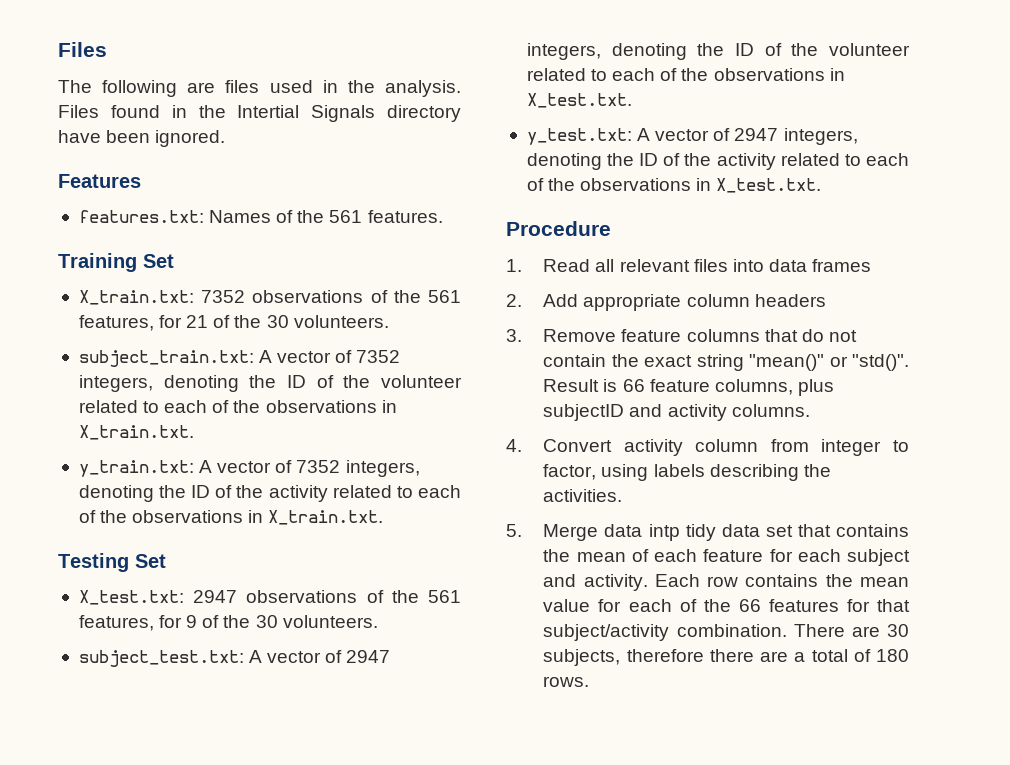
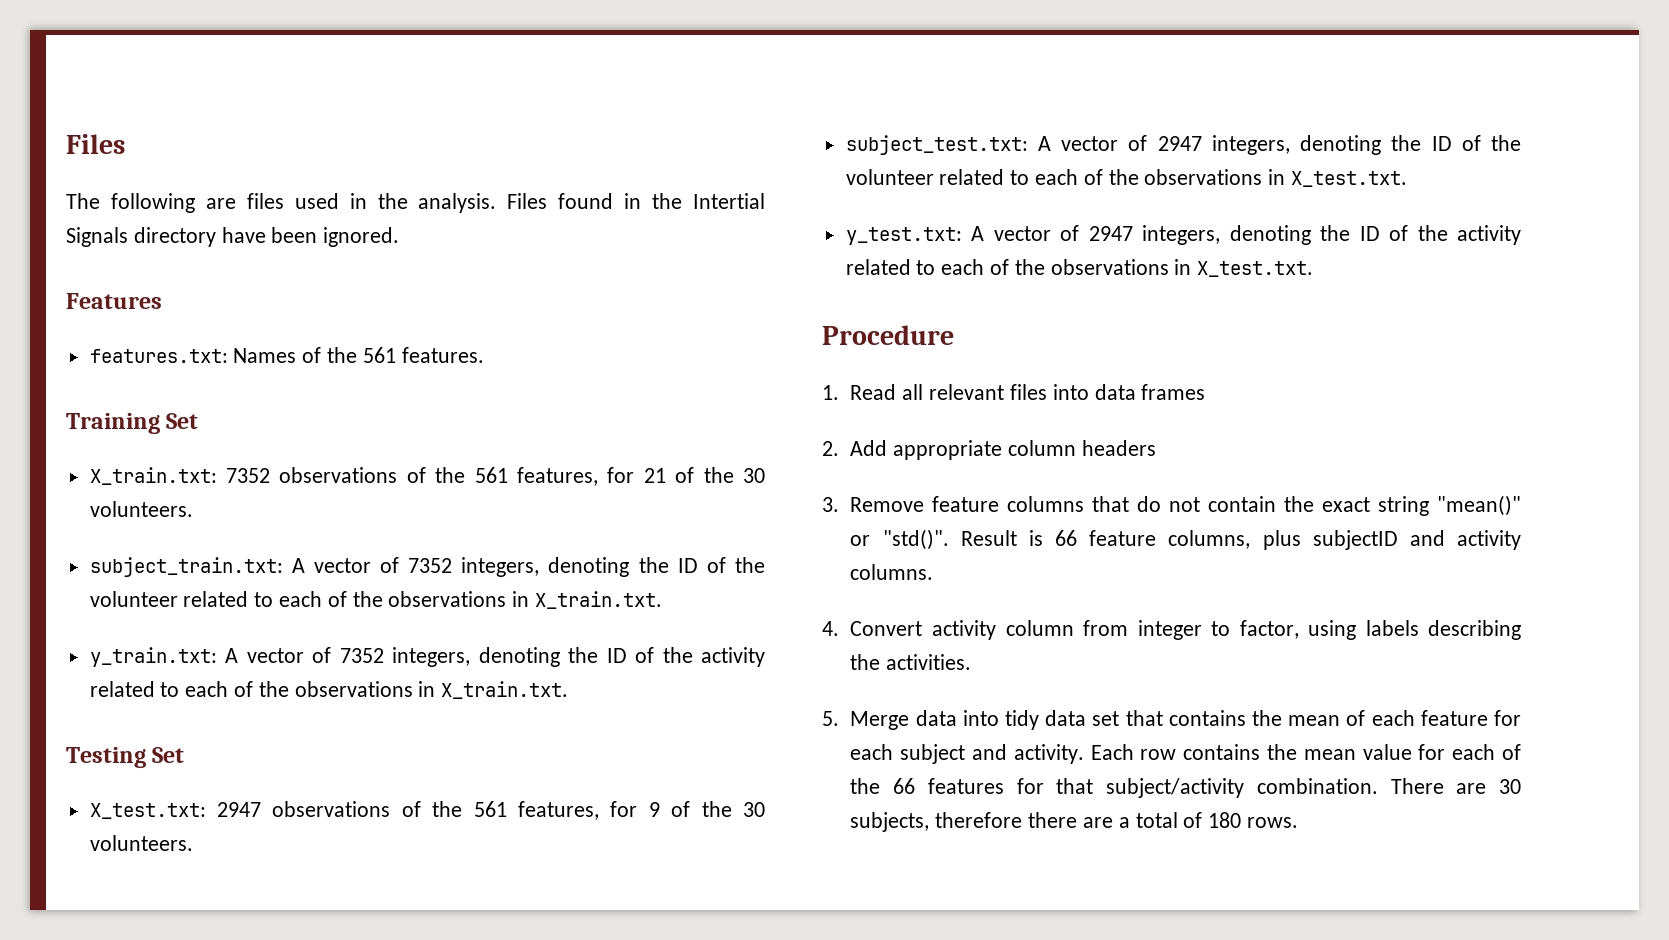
- 5. Merge data intp tidy data set that contains the mean of each feature for each subject and activity.
+ 5. Merge data into tidy data set that contains the mean of each feature for each subject and activity.

